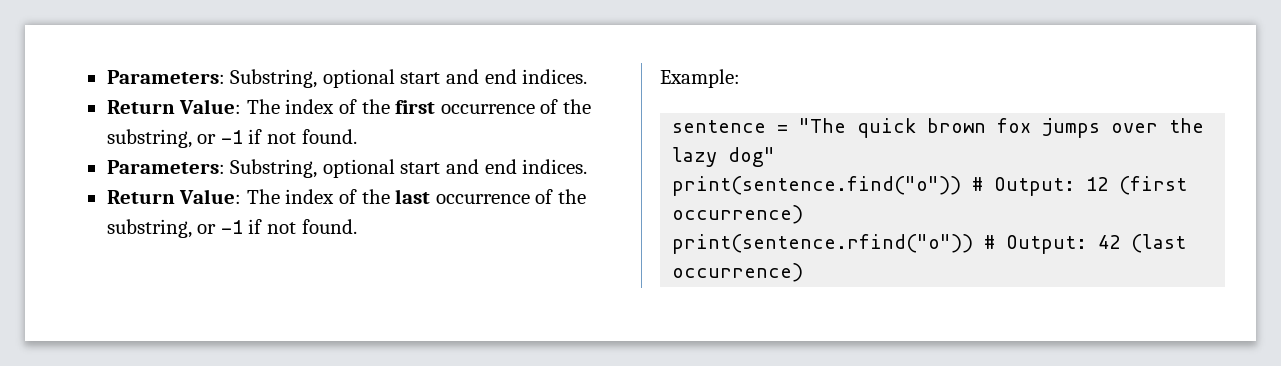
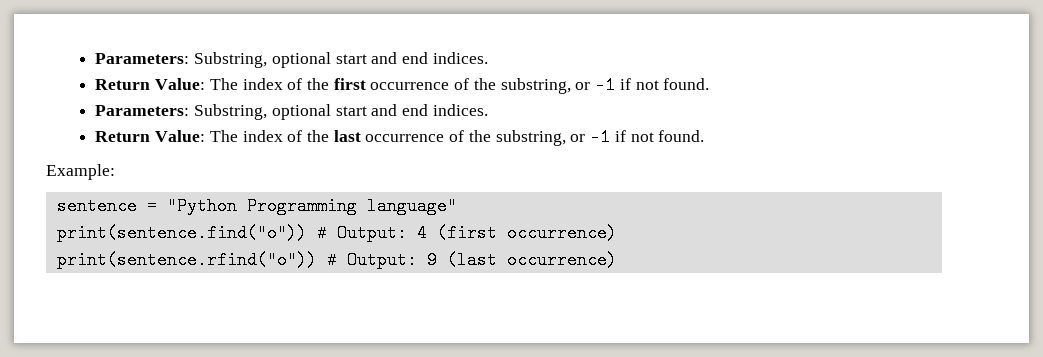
- sentence = "The quick brown fox jumps over the lazy dog"
+ sentence = "Python Programming language"
- print(sentence.find("o")) # Output: 12 (first occurrence)
+ print(sentence.find("o")) # Output: 4 (first occurrence)
- print(sentence.rfind("o")) # Output: 42 (last occurrence)
+ print(sentence.rfind("o")) # Output: 9 (last occurrence)

